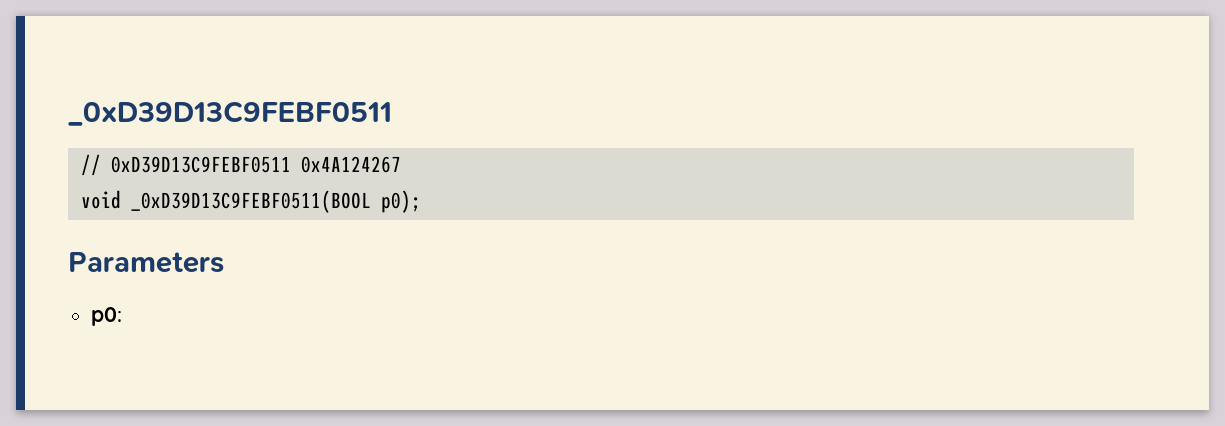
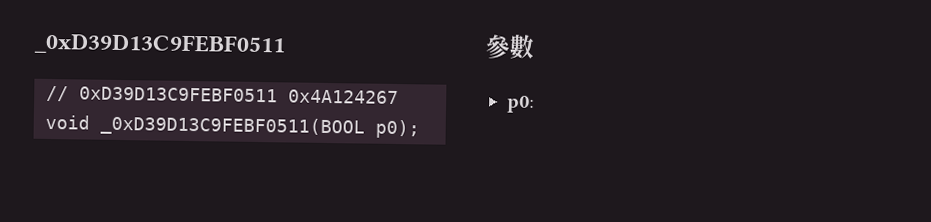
- Parameters
+ 參數

